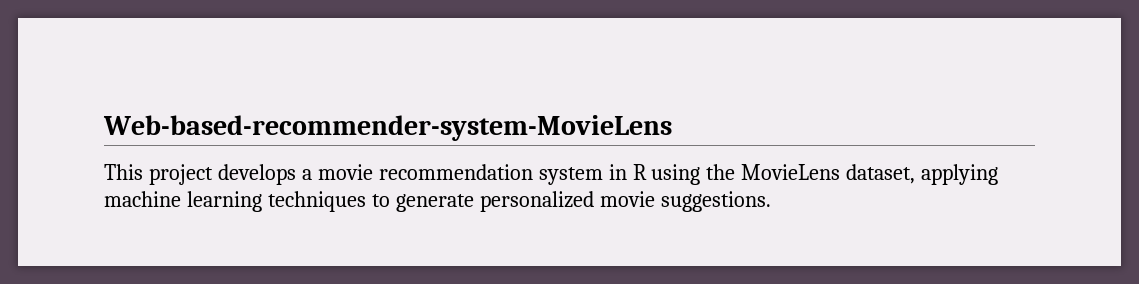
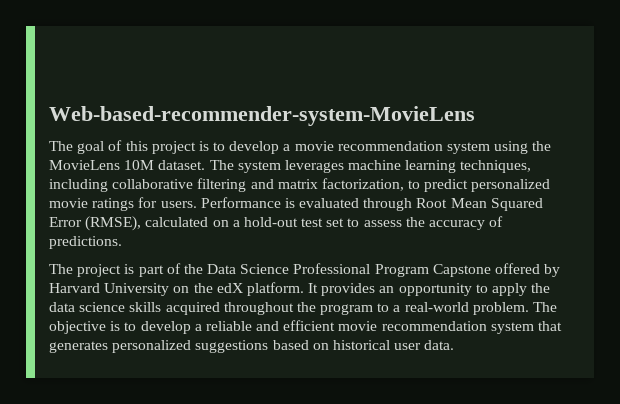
- This project develops a movie recommendation system in R using the MovieLens dataset, applying machine learning techniques to generate personalized movie suggestions.
+ The goal of this project is to develop a movie recommendation system using the MovieLens 10M dataset. The system leverages machine learning techniques, including collaborative filtering and matrix factorization, to predict personalized movie ratings for users. Performance is evaluated through Root Mean Squared Error (RMSE), calculated on a hold-out test set to assess the accuracy of predictions.
+ The project is part of the Data Science Professional Program Capstone offered by Harvard University on the edX platform. It provides an opportunity to apply the data science skills acquired throughout the program to a real-world problem. The objective is to develop a reliable and efficient movie recommendation system that generates personalized suggestions based on historical user data.

